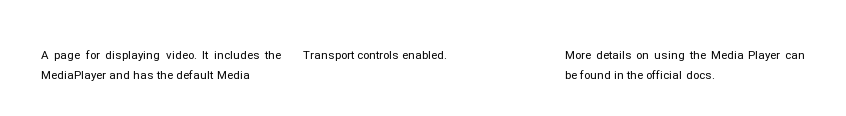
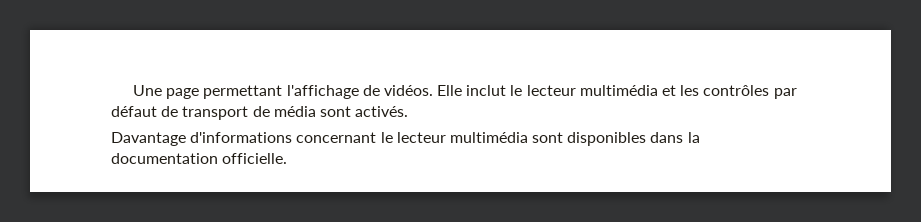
- A page for displaying video. It includes the MediaPlayer and has the default Media Transport controls enabled.
- More details on using the Media Player can be found in the official docs.
+ Une page permettant l'affichage de vidéos. Elle inclut le lecteur multimédia et les contrôles par défaut de transport de média sont activés.
+ Davantage d'informations concernant le lecteur multimédia sont disponibles dans la documentation officielle.

